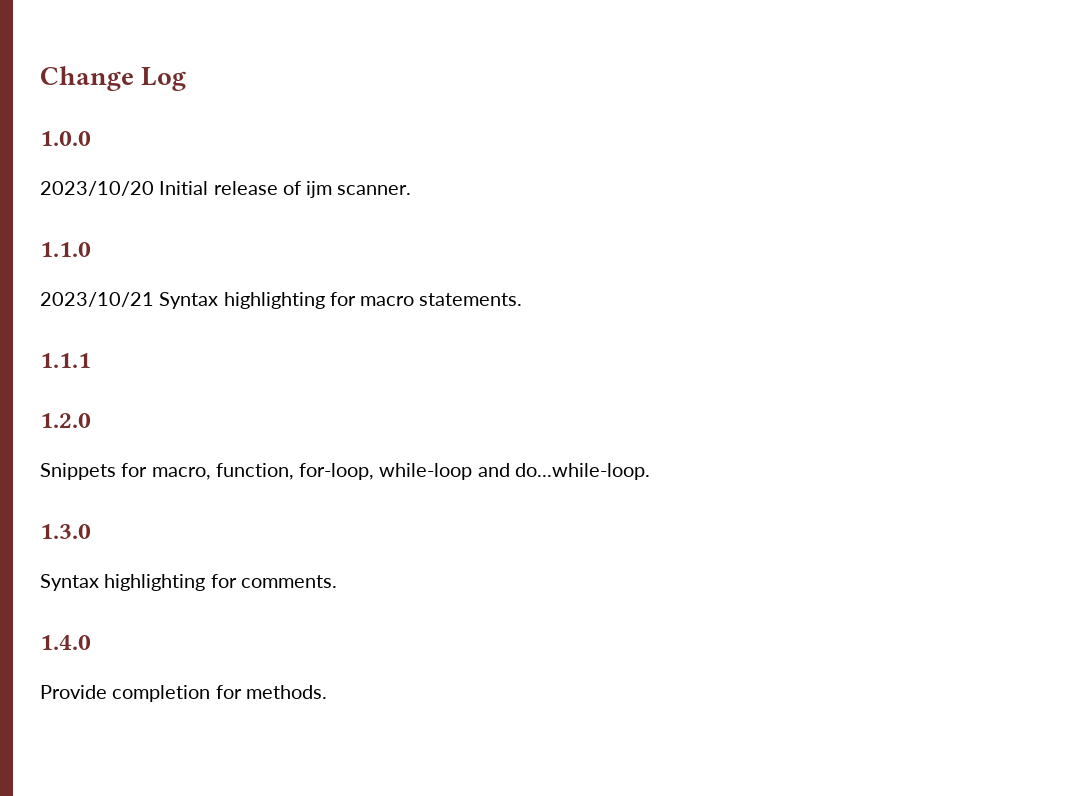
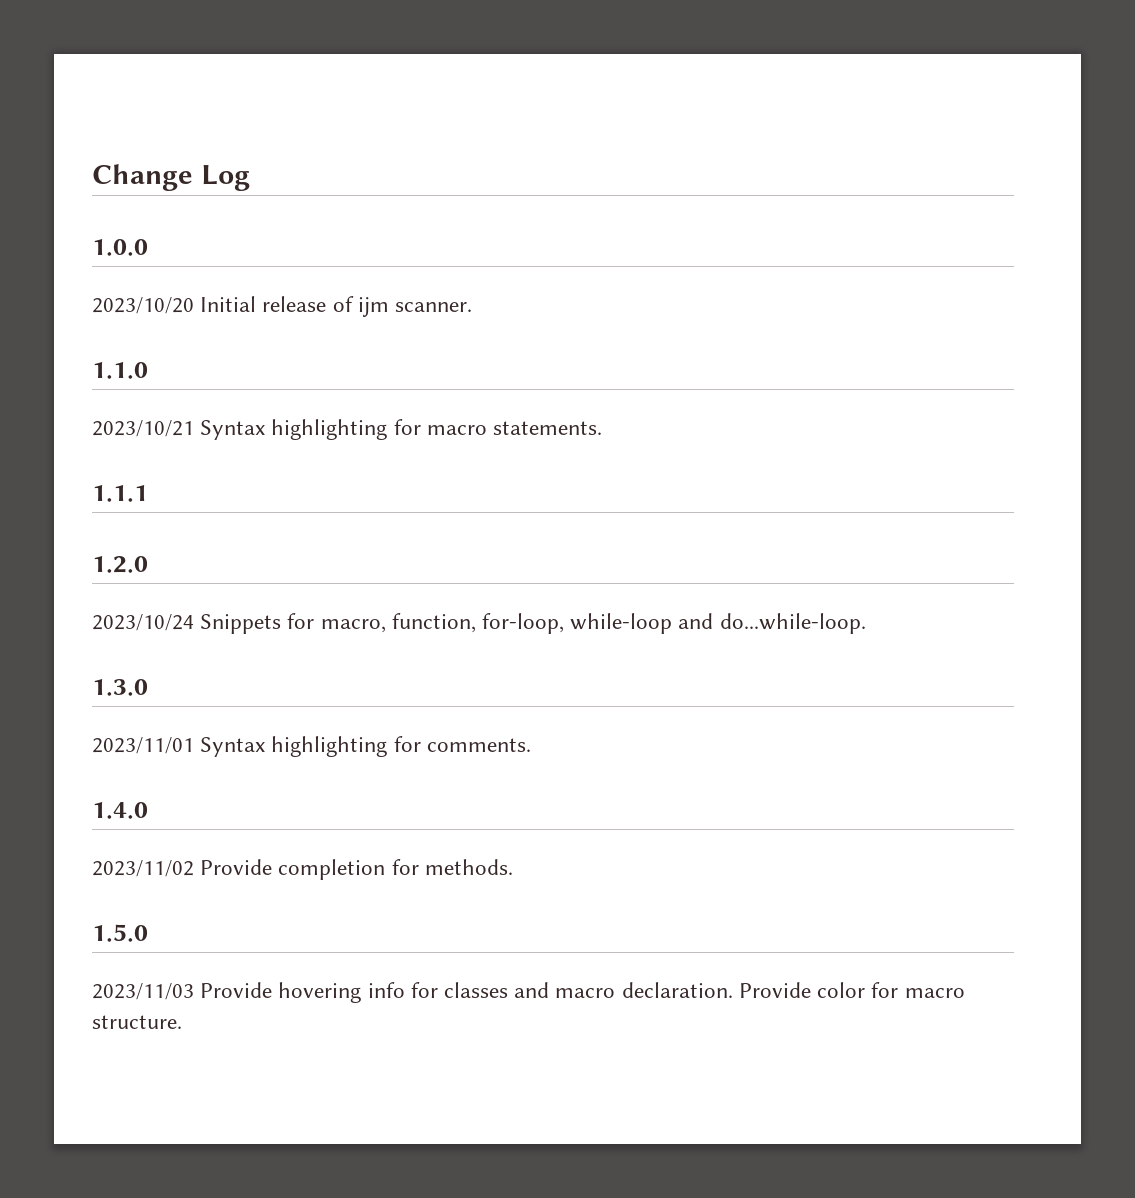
- Snippets for macro, function, for-loop, while-loop and do...while-loop.
+ 2023/10/24 Snippets for macro, function, for-loop, while-loop and do...while-loop.
- Syntax highlighting for comments.
+ 2023/11/01 Syntax highlighting for comments.
- Provide completion for methods.
+ 2023/11/02 Provide completion for methods.
+ 1.5.0
+ 2023/11/03 Provide hovering info for classes and macro declaration. Provide color for macro structure.

